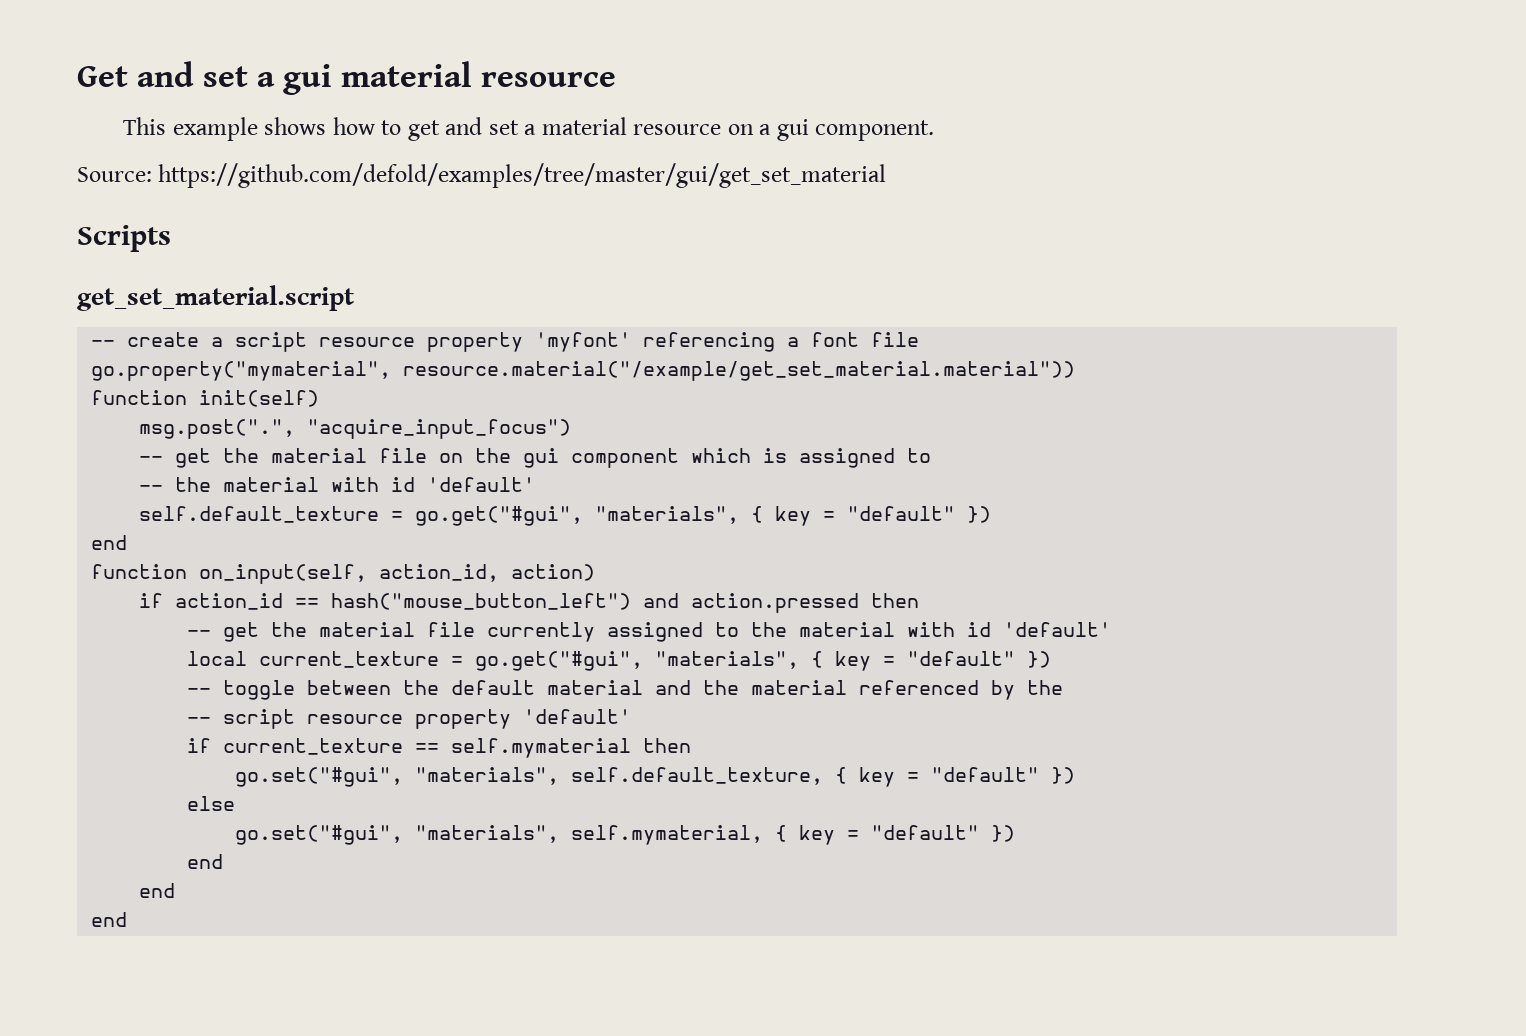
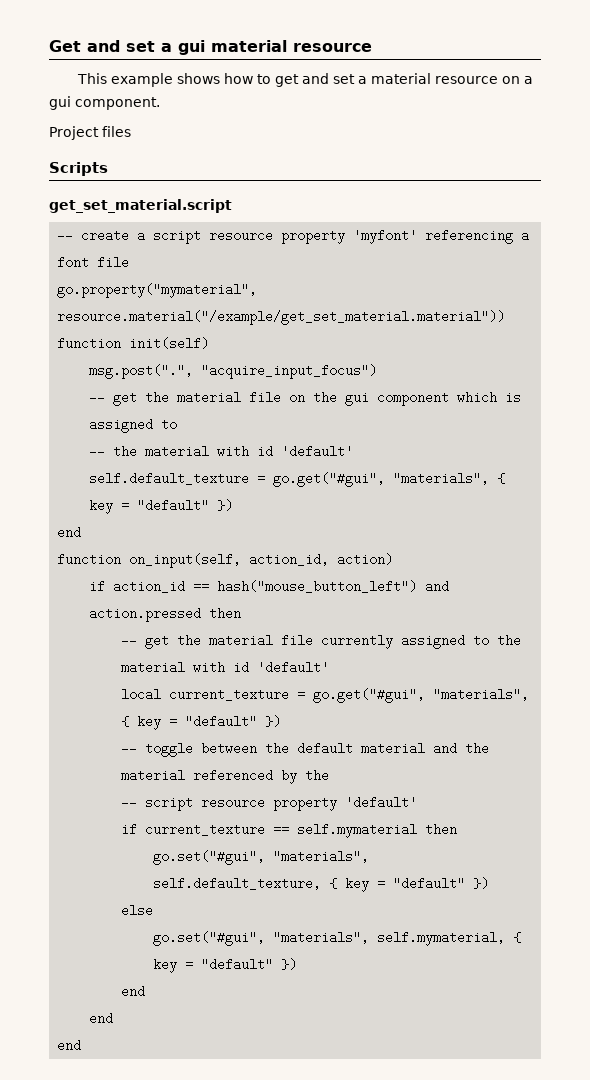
- Source: https://github.com/defold/examples/tree/master/gui/get_set_material
+ Project files

